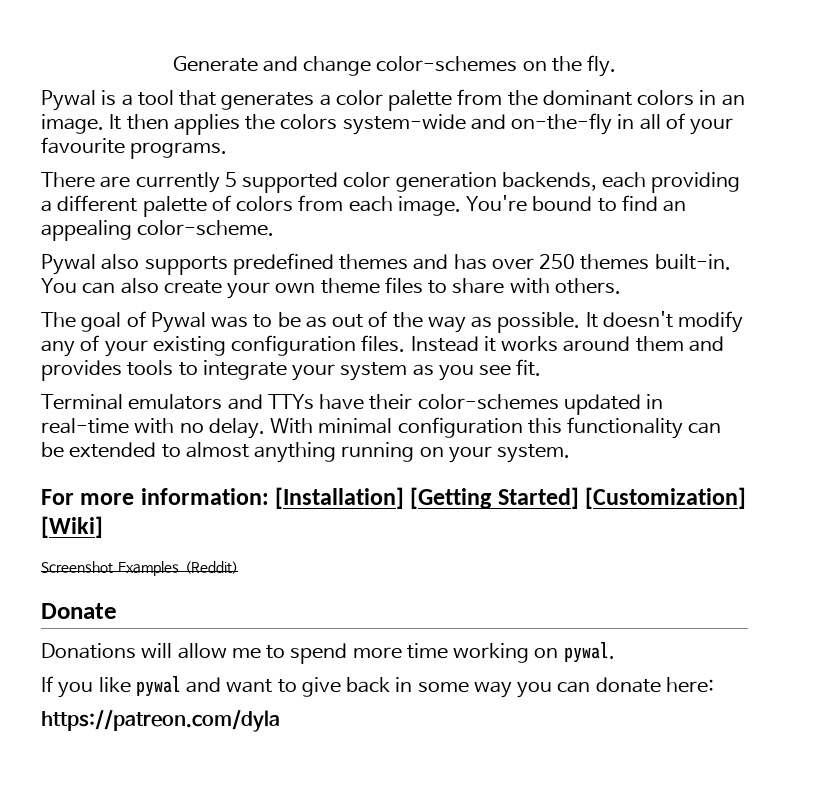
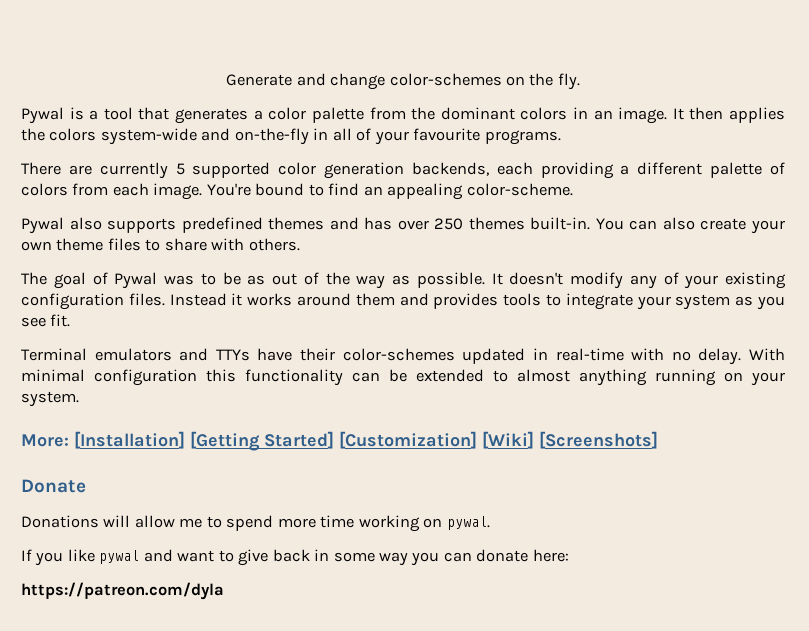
- For more information: [Installation] [Getting Started] [Customization] [Wiki]
- Screenshot Examples (Reddit)
+ More: [Installation] [Getting Started] [Customization] [Wiki] [Screenshots]

